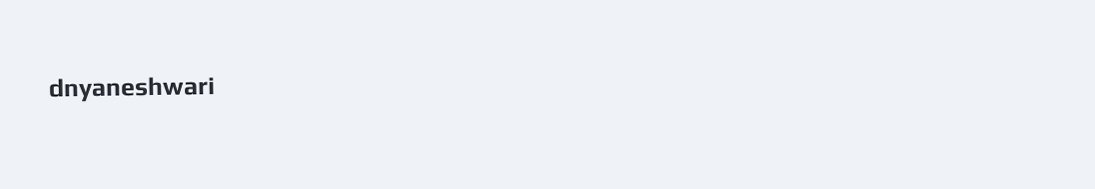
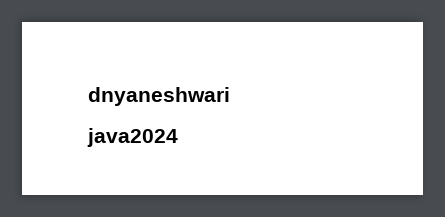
+ java2024

